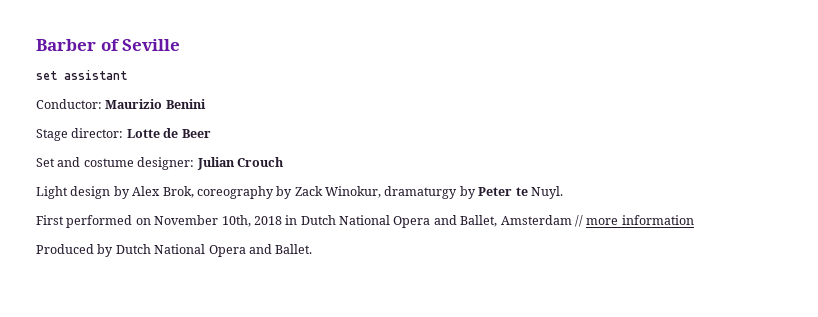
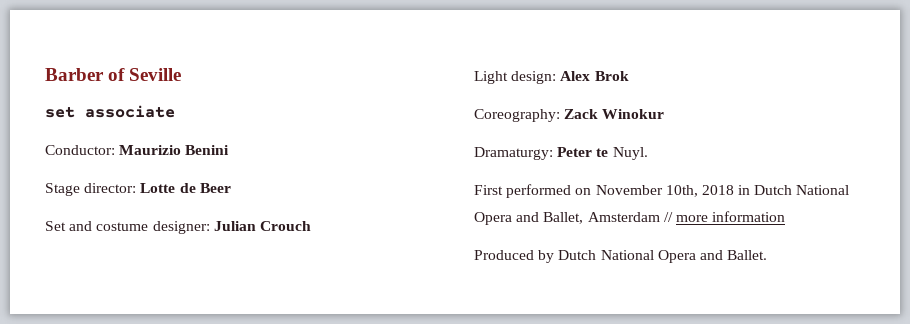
- set assistant
+ set associate
- Light design by Alex Brok, coreography by Zack Winokur, dramaturgy by Peter te Nuyl.
+ Light design: Alex Brok
+ Coreography: Zack Winokur
+ Dramaturgy: Peter te Nuyl.

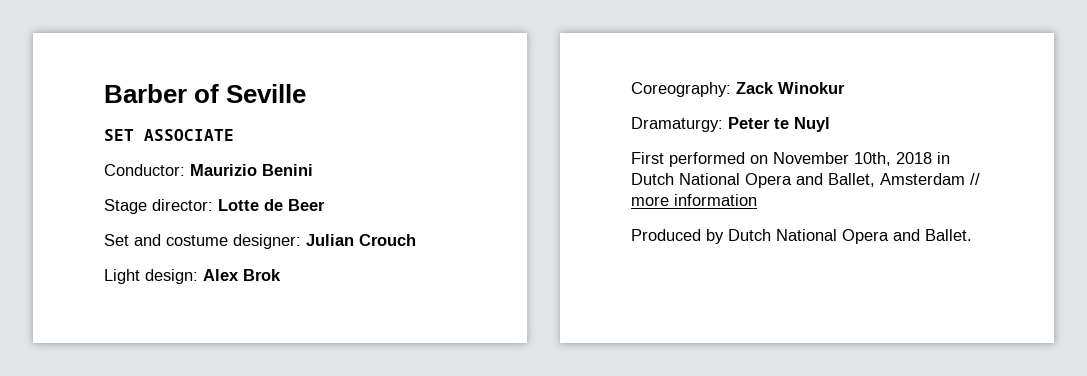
- set associate
+ SET ASSOCIATE
- Dramaturgy: Peter te Nuyl.
+ Dramaturgy: Peter te Nuyl

